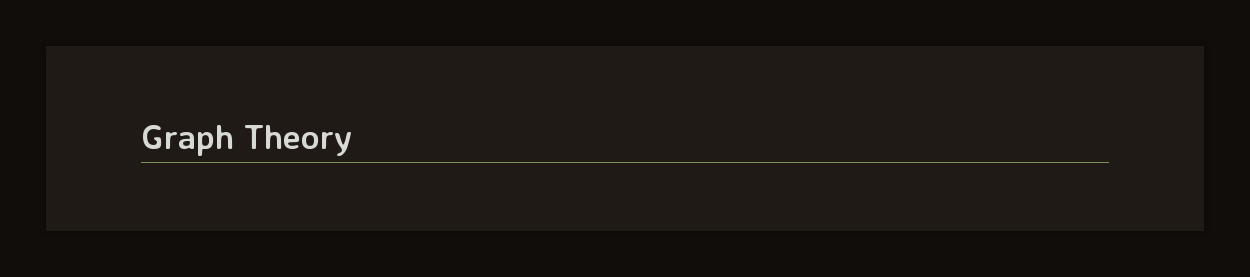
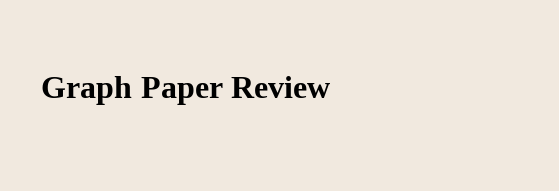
- Graph Theory
+ Graph Paper Review

